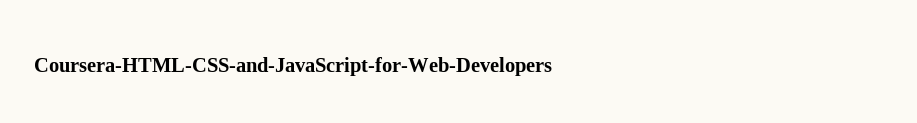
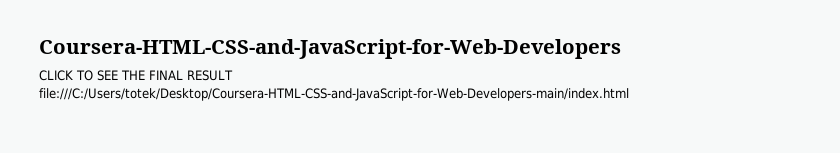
+ CLICK TO SEE THE FINAL RESULT file:///C:/Users/totek/Desktop/Coursera-HTML-CSS-and-JavaScript-for-Web-Developers-main/index.html

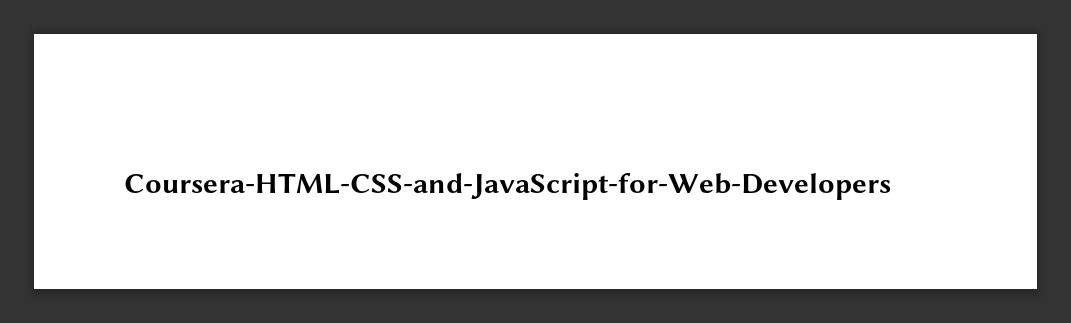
- CLICK TO SEE THE FINAL RESULT file:///C:/Users/totek/Desktop/Coursera-HTML-CSS-and-JavaScript-for-Web-Developers-main/index.html

